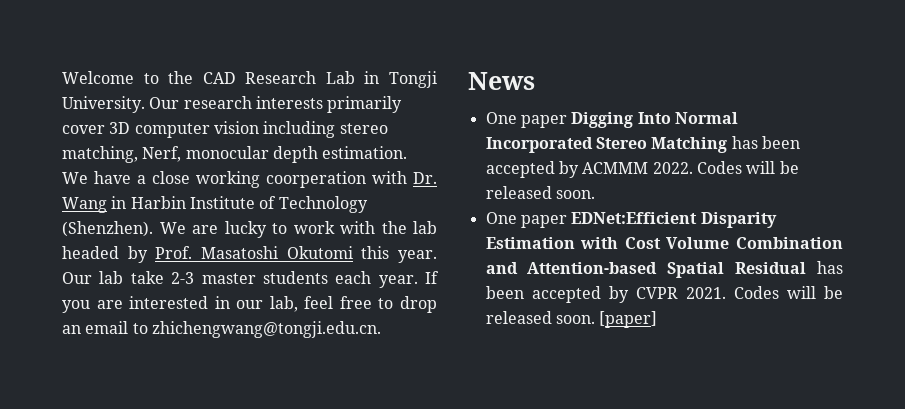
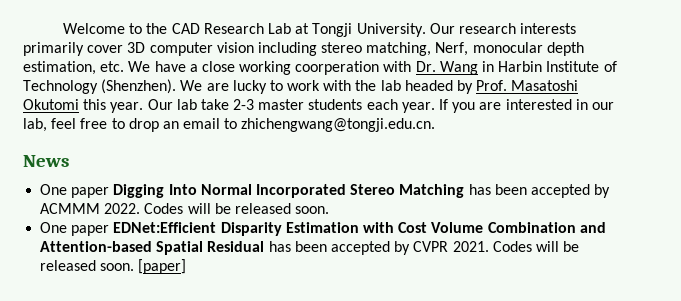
- Welcome to the CAD Research Lab in Tongji University.
+ Welcome to the CAD Research Lab at Tongji University.
- Our research interests primarily cover 3D computer vision including stereo matching, Nerf, monocular depth estimation. We have a close working coorperation with Dr. Wang in Harbin Institute of Technology (Shenzhen).
+ Our research interests primarily cover 3D computer vision including stereo matching, Nerf, monocular depth estimation, etc. We have a close working coorperation with Dr. Wang in Harbin Institute of Technology (Shenzhen).

